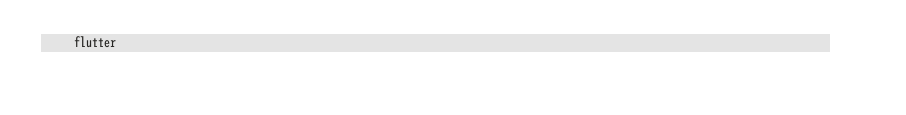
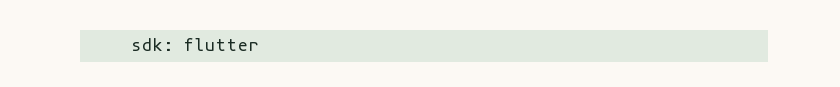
- flutter
+ sdk: flutter

